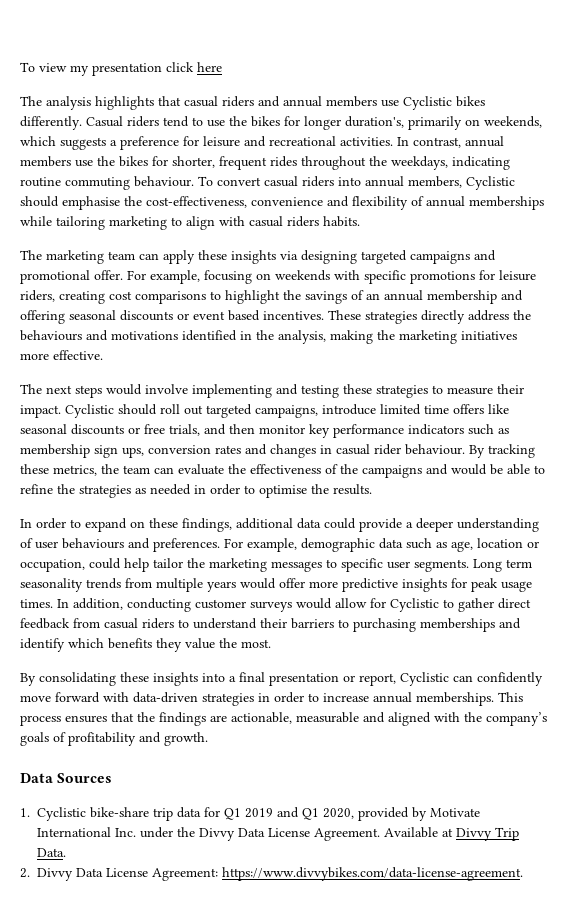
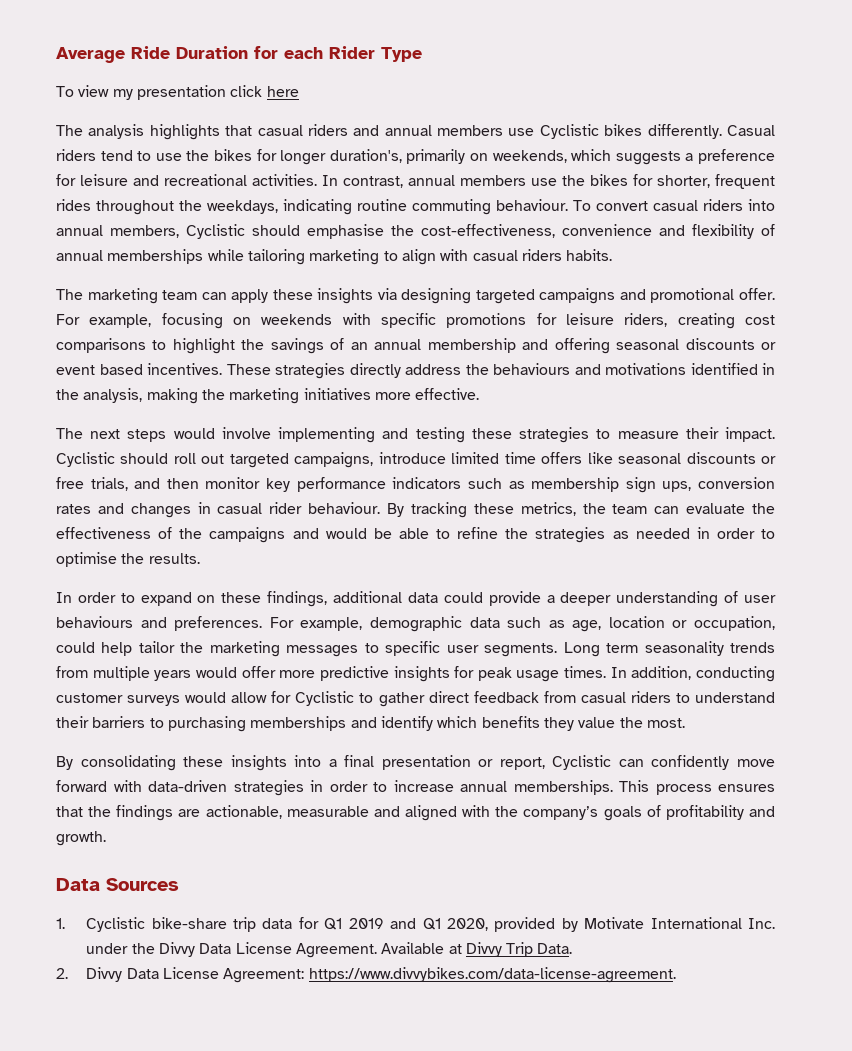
+ Average Ride Duration for each Rider Type

